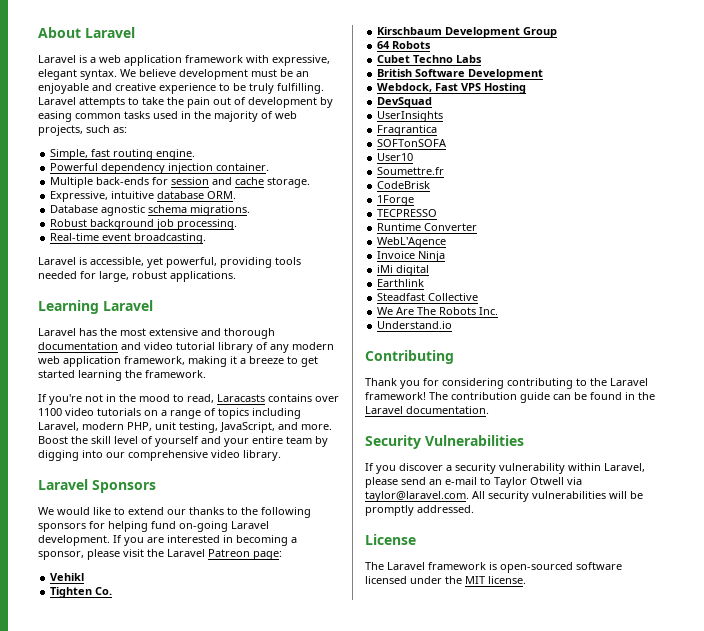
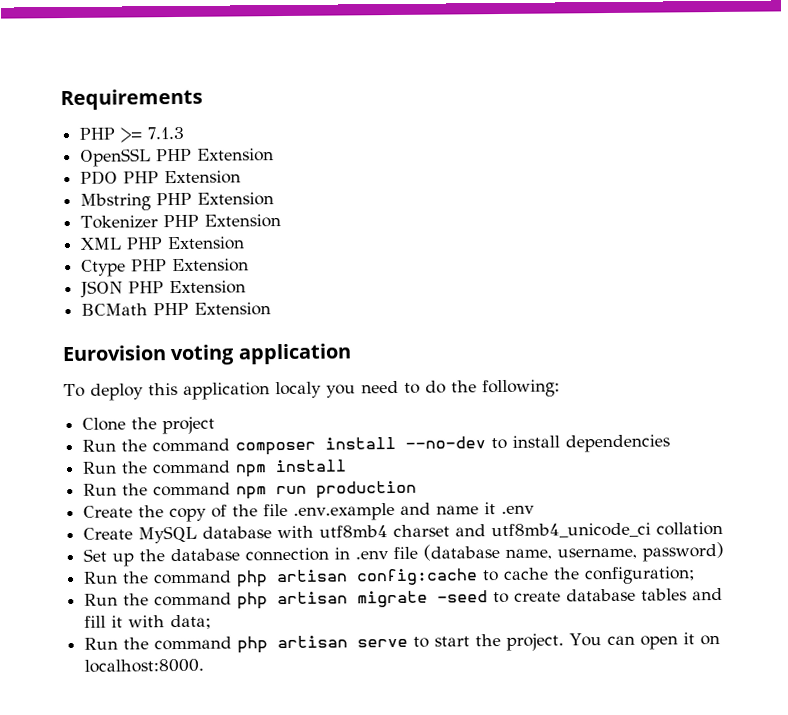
- About Laravel
- Laravel is a web application framework with expressive, elegant syntax. We believe development must be an enjoyable and creative experience to be truly fulfilling. Laravel attempts to take the pain out of development by easing common tasks used in the majority of web projects, such as:
- Simple, fast routing engine.
- Powerful dependency injection container.
- Multiple back-ends for session and cache storage.
- Expressive, intuitive database ORM.
- Database agnostic schema migrations.
- Robust background job processing.
- Real-time event broadcasting.
- Laravel is accessible, yet powerful, providing tools needed for large, robust applications.
- Learning Laravel
- Laravel has the most extensive and thorough documentation and video tutorial library of any modern web application framework, making it a breeze to get started learning the framework.
- If you're not in the mood to read, Laracasts contains over 1100 video tutorials on a range of topics including Laravel, modern PHP, unit testing, JavaScript, and more. Boost the skill level of yourself and your entire team by digging into our comprehensive video library.
- Laravel Sponsors
- We would like to extend our thanks to the following sponsors for helping fund on-going Laravel development. If you are interested in becoming a sponsor, please visit the Laravel Patreon page:
- Vehikl
- Tighten Co.
- Kirschbaum Development Group
- 64 Robots
- Cubet Techno Labs
- British Software Development
- Webdock, Fast VPS Hosting
- DevSquad
- UserInsights
- Fragrantica
- SOFTonSOFA
- User10
- Soumettre.fr
- CodeBrisk
- 1Forge
- TECPRESSO
- Runtime Converter
- WebL'Agence
- Invoice Ninja
- iMi digital
- Earthlink
- Steadfast Collective
- We Are The Robots Inc.
- Understand.io
- Contributing
- Thank you for considering contributing to the Laravel framework! The contribution guide can be found in the Laravel documentation.
- Security Vulnerabilities
- If you discover a security vulnerability within Laravel, please send an e-mail to Taylor Otwell via taylor@laravel.com. All security vulnerabilities will be promptly addressed.
- License
- The Laravel framework is open-sourced software licensed under the MIT license.
+ Requirements
+ PHP >= 7.1.3
+ OpenSSL PHP Extension
+ PDO PHP Extension
+ Mbstring PHP Extension
+ Tokenizer PHP Extension
+ XML PHP Extension
+ Ctype PHP Extension
+ JSON PHP Extension
+ BCMath PHP Extension
+ Eurovision voting application
+ To deploy this application localy you need to do the following:
+ Clone the project
+ Run the command composer install --no-dev to install dependencies
+ Run the command npm install
+ Run the command npm run production
+ Create the copy of the file .env.example and name it .env
+ Create MySQL database with utf8mb4 charset and utf8mb4_unicode_ci collation
+ Set up the database connection in .env file (database name, username, password)
+ Run the command php artisan config:cache to cache the configuration;
+ Run the command php artisan migrate -seed to create database tables and fill it with data;
+ Run the command php artisan serve to start the project. You can open it on localhost:8000.

